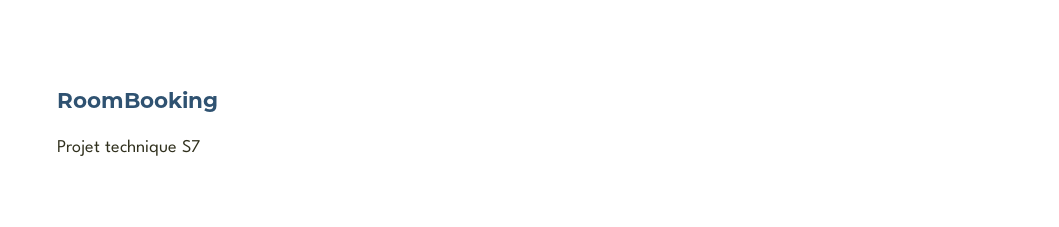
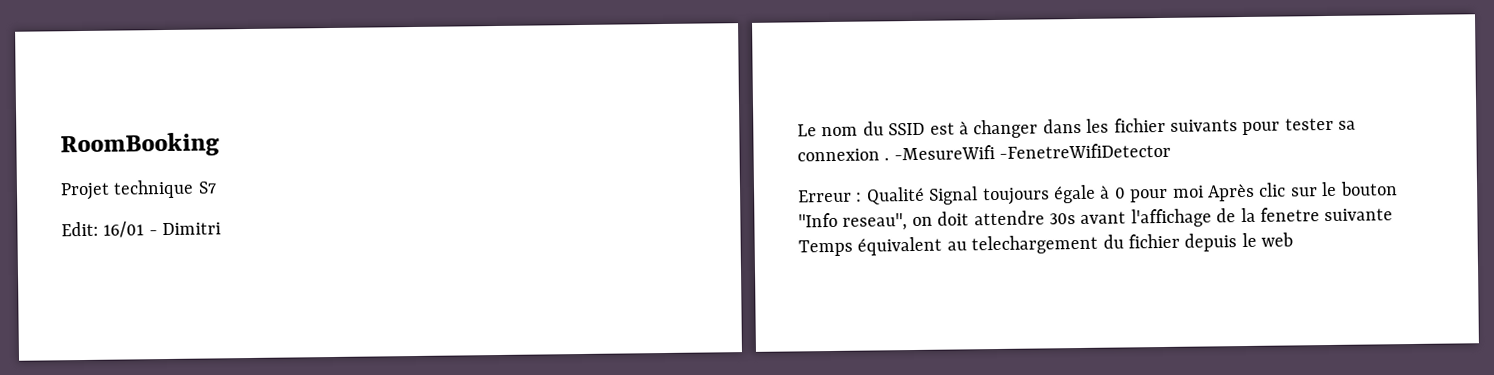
+ Edit: 16/01 - Dimitri
+ Le nom du SSID est à changer dans les fichier suivants pour tester sa connexion . -MesureWifi -FenetreWifiDetector
+ Erreur : Qualité Signal toujours égale à 0 pour moi Après clic sur le bouton "Info reseau", on doit attendre 30s avant l'affichage de la fenetre suivante Temps équivalent au telechargement du fichier depuis le web

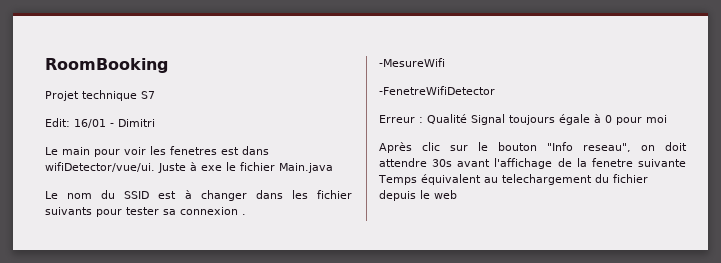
+ Le main pour voir les fenetres est dans wifiDetector/vue/ui. Juste à exe le fichier Main.java
- Le nom du SSID est à changer dans les fichier suivants pour tester sa connexion . -MesureWifi -FenetreWifiDetector
+ Le nom du SSID est à changer dans les fichier suivants pour tester sa connexion .
+ -MesureWifi
+ -FenetreWifiDetector
- Erreur : Qualité Signal toujours égale à 0 pour moi Après clic sur le bouton "Info reseau", on doit attendre 30s avant l'affichage de la fenetre suivante Temps équivalent au telechargement du fichier depuis le web
+ Erreur : Qualité Signal toujours égale à 0 pour moi
+ Après clic sur le bouton "Info reseau", on doit attendre 30s avant l'affichage de la fenetre suivante Temps équivalent au telechargement du fichier depuis le web

